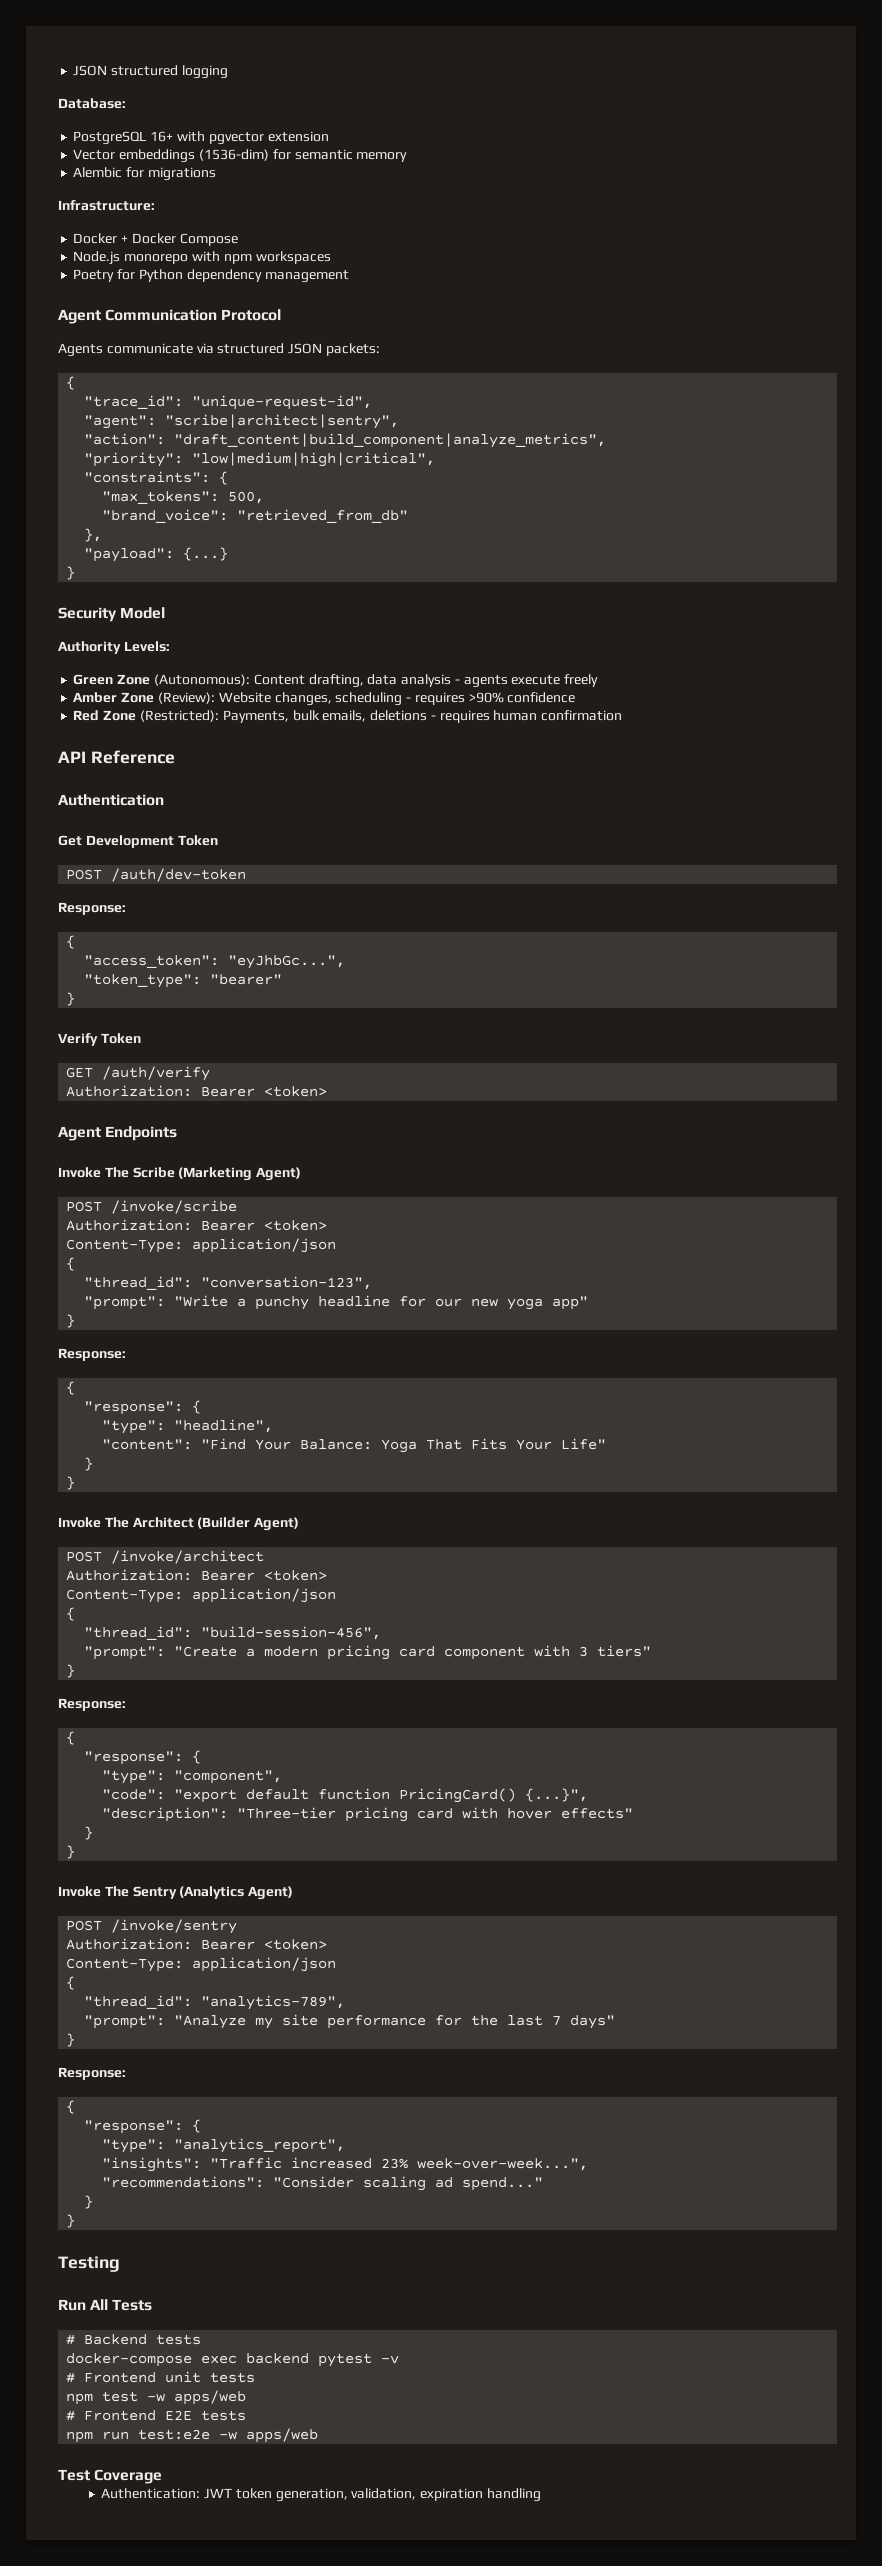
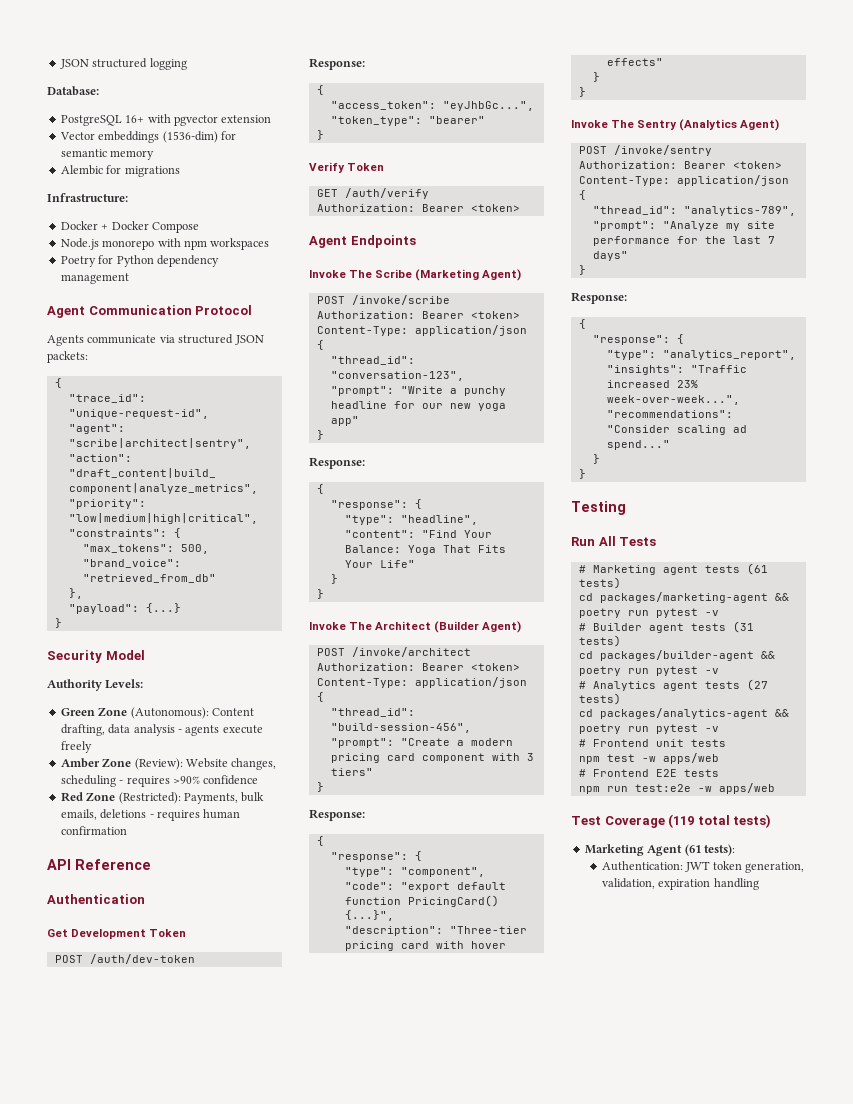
- # Backend tests
- docker-compose exec backend pytest -v
+ # Marketing agent tests (61 tests)
+ cd packages/marketing-agent && poetry run pytest -v
+ # Builder agent tests (31 tests)
+ cd packages/builder-agent && poetry run pytest -v
+ # Analytics agent tests (27 tests)
+ cd packages/analytics-agent && poetry run pytest -v
- Test Coverage
+ Test Coverage (119 total tests)
+ Marketing Agent (61 tests):

